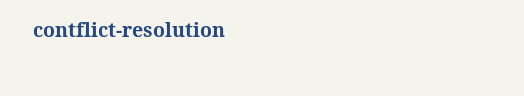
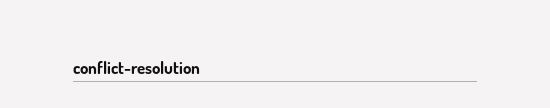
- contflict-resolution
+ conflict-resolution

